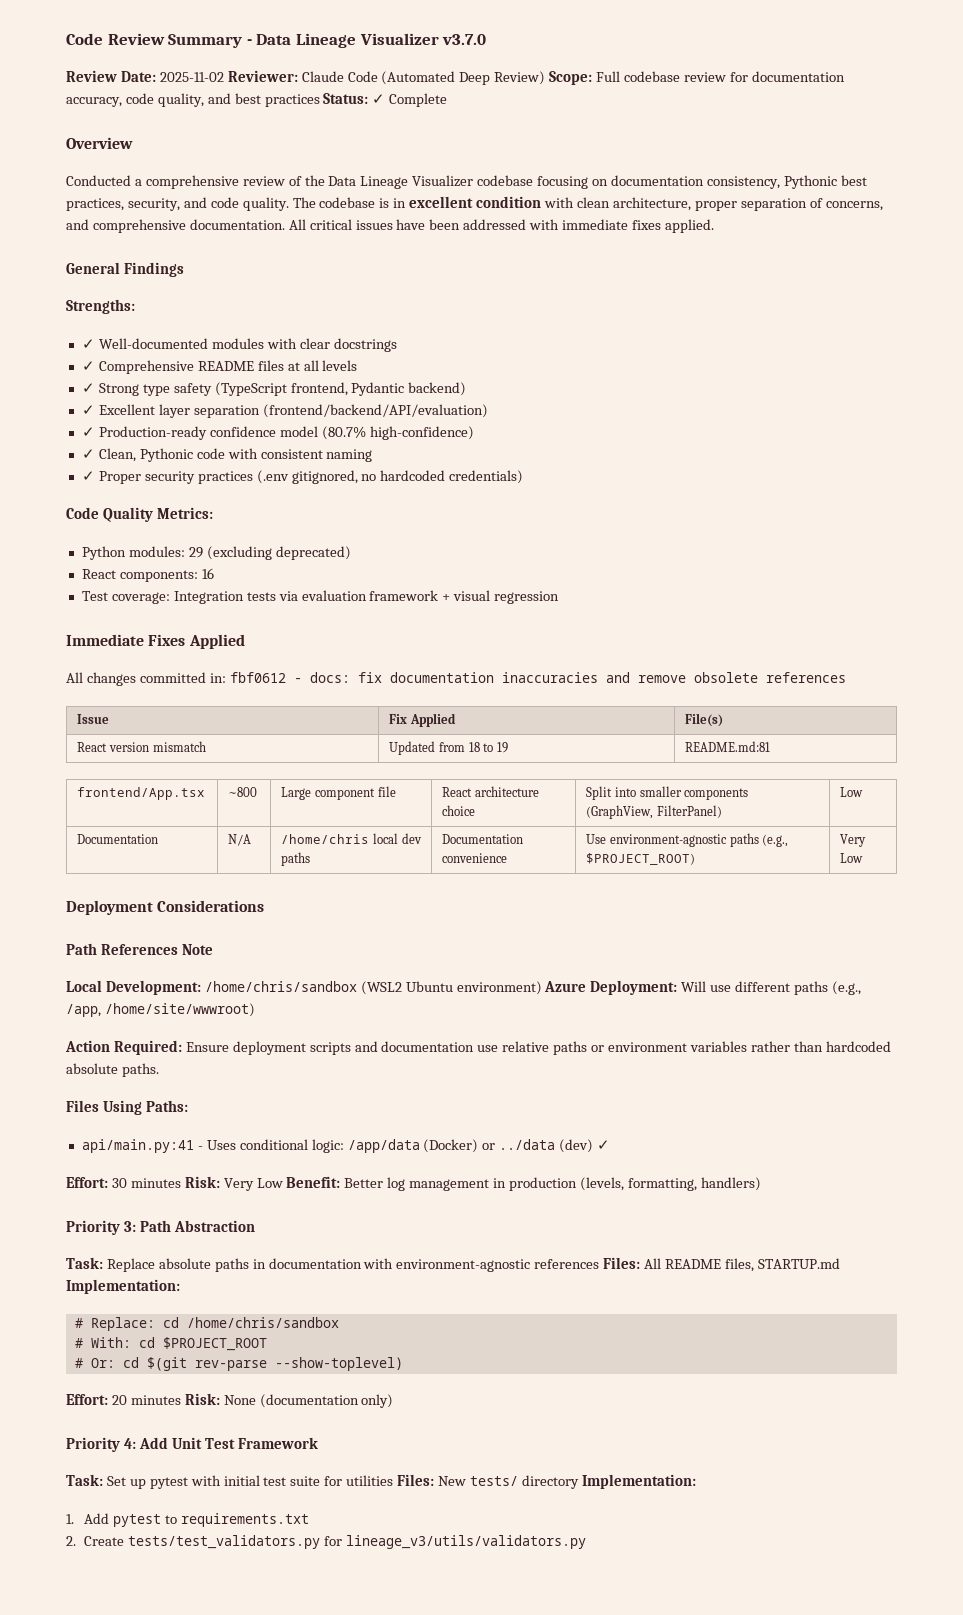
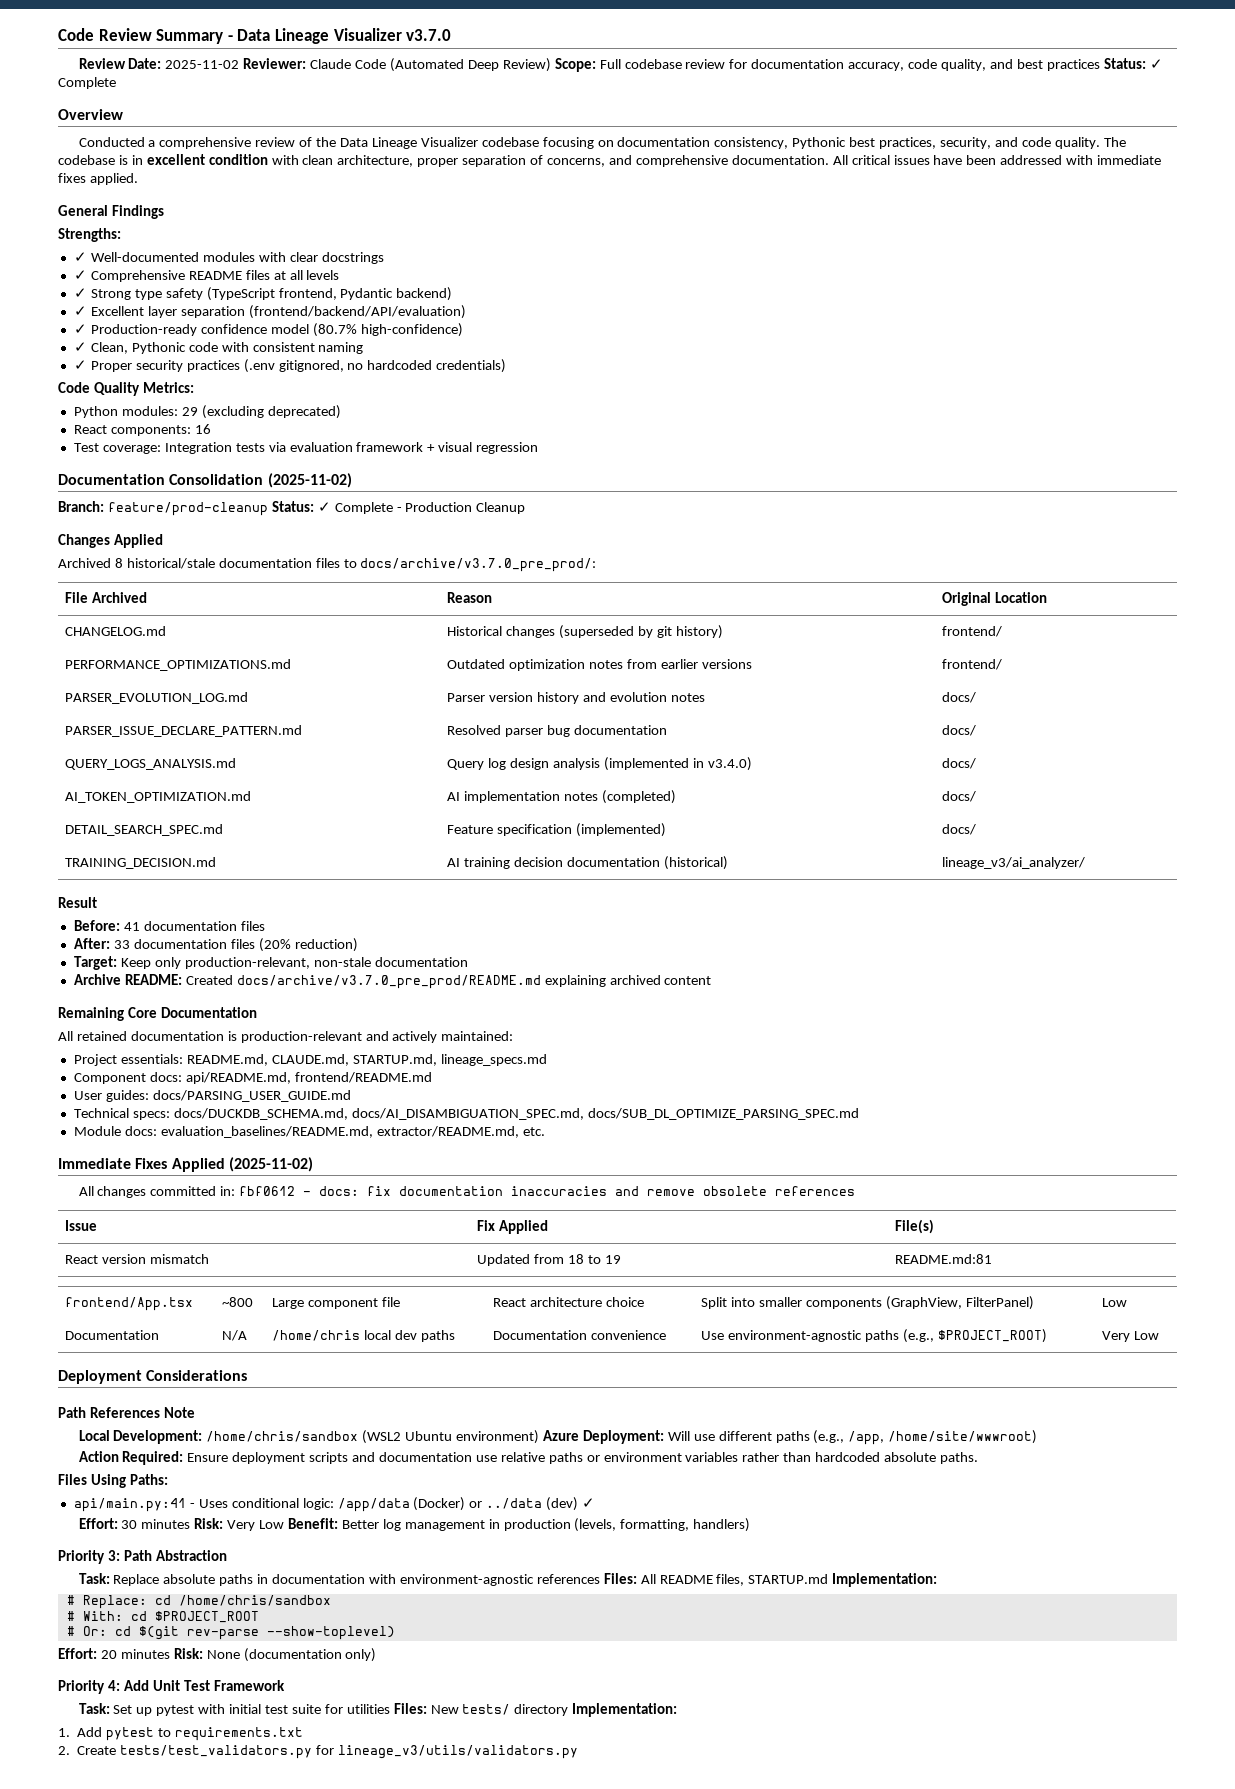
+ Documentation Consolidation (2025-11-02)
+ Branch: feature/prod-cleanup Status: ✓ Complete - Production Cleanup
+ Changes Applied
+ Archived 8 historical/stale documentation files to docs/archive/v3.7.0_pre_prod/:
+ File Archived | Reason | Original Location
+ CHANGELOG.md | Historical changes (superseded by git history) | frontend/
+ PERFORMANCE_OPTIMIZATIONS.md | Outdated optimization notes from earlier versions | frontend/
+ PARSER_EVOLUTION_LOG.md | Parser version history and evolution notes | docs/
+ PARSER_ISSUE_DECLARE_PATTERN.md | Resolved parser bug documentation | docs/
+ QUERY_LOGS_ANALYSIS.md | Query log design analysis (implemented in v3.4.0) | docs/
+ AI_TOKEN_OPTIMIZATION.md | AI implementation notes (completed) | docs/
+ DETAIL_SEARCH_SPEC.md | Feature specification (implemented) | docs/
+ TRAINING_DECISION.md | AI training decision documentation (historical) | lineage_v3/ai_analyzer/
+ Result
+ Before: 41 documentation files
+ After: 33 documentation files (20% reduction)
+ Target: Keep only production-relevant, non-stale documentation
+ Archive README: Created docs/archive/v3.7.0_pre_prod/README.md explaining archived content
+ Remaining Core Documentation
+ All retained documentation is production-relevant and actively maintained:
+ Project essentials: README.md, CLAUDE.md, STARTUP.md, lineage_specs.md
+ Component docs: api/README.md, frontend/README.md
+ User guides: docs/PARSING_USER_GUIDE.md
+ Technical specs: docs/DUCKDB_SCHEMA.md, docs/AI_DISAMBIGUATION_SPEC.md, docs/SUB_DL_OPTIMIZE_PARSING_SPEC.md
+ Module docs: evaluation_baselines/README.md, extractor/README.md, etc.
- Immediate Fixes Applied
+ Immediate Fixes Applied (2025-11-02)

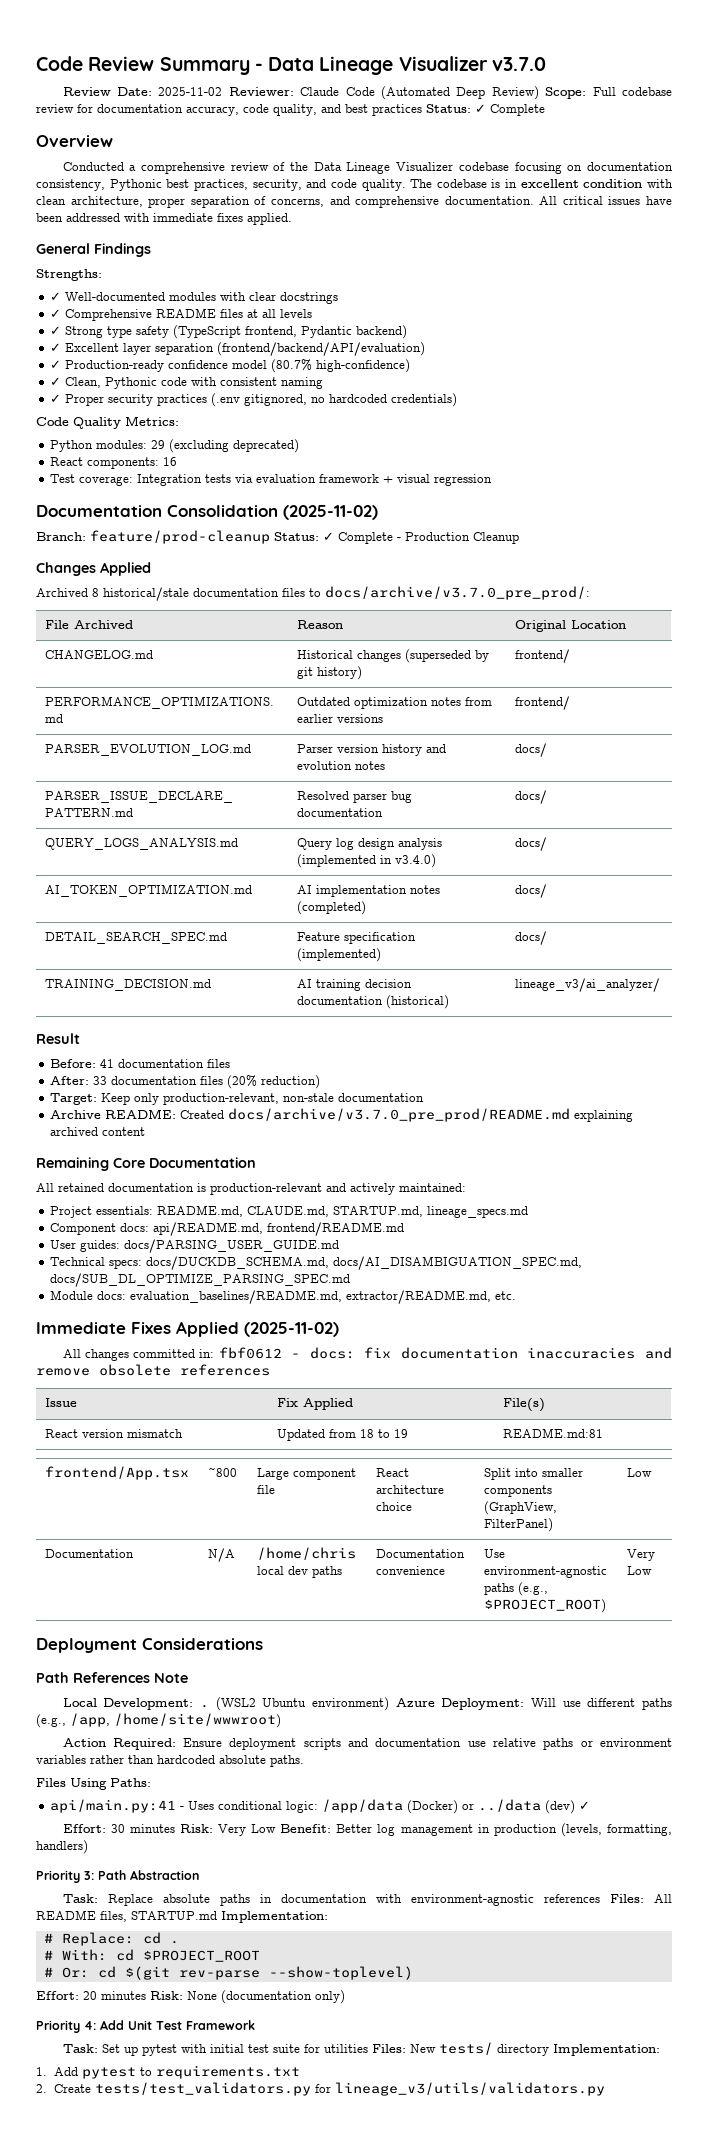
- Local Development: /home/chris/sandbox (WSL2 Ubuntu environment) Azure Deployment: Will use different paths (e.g., /app, /home/site/wwwroot)
+ Local Development: . (WSL2 Ubuntu environment) Azure Deployment: Will use different paths (e.g., /app, /home/site/wwwroot)
- # Replace: cd /home/chris/sandbox
+ # Replace: cd .

